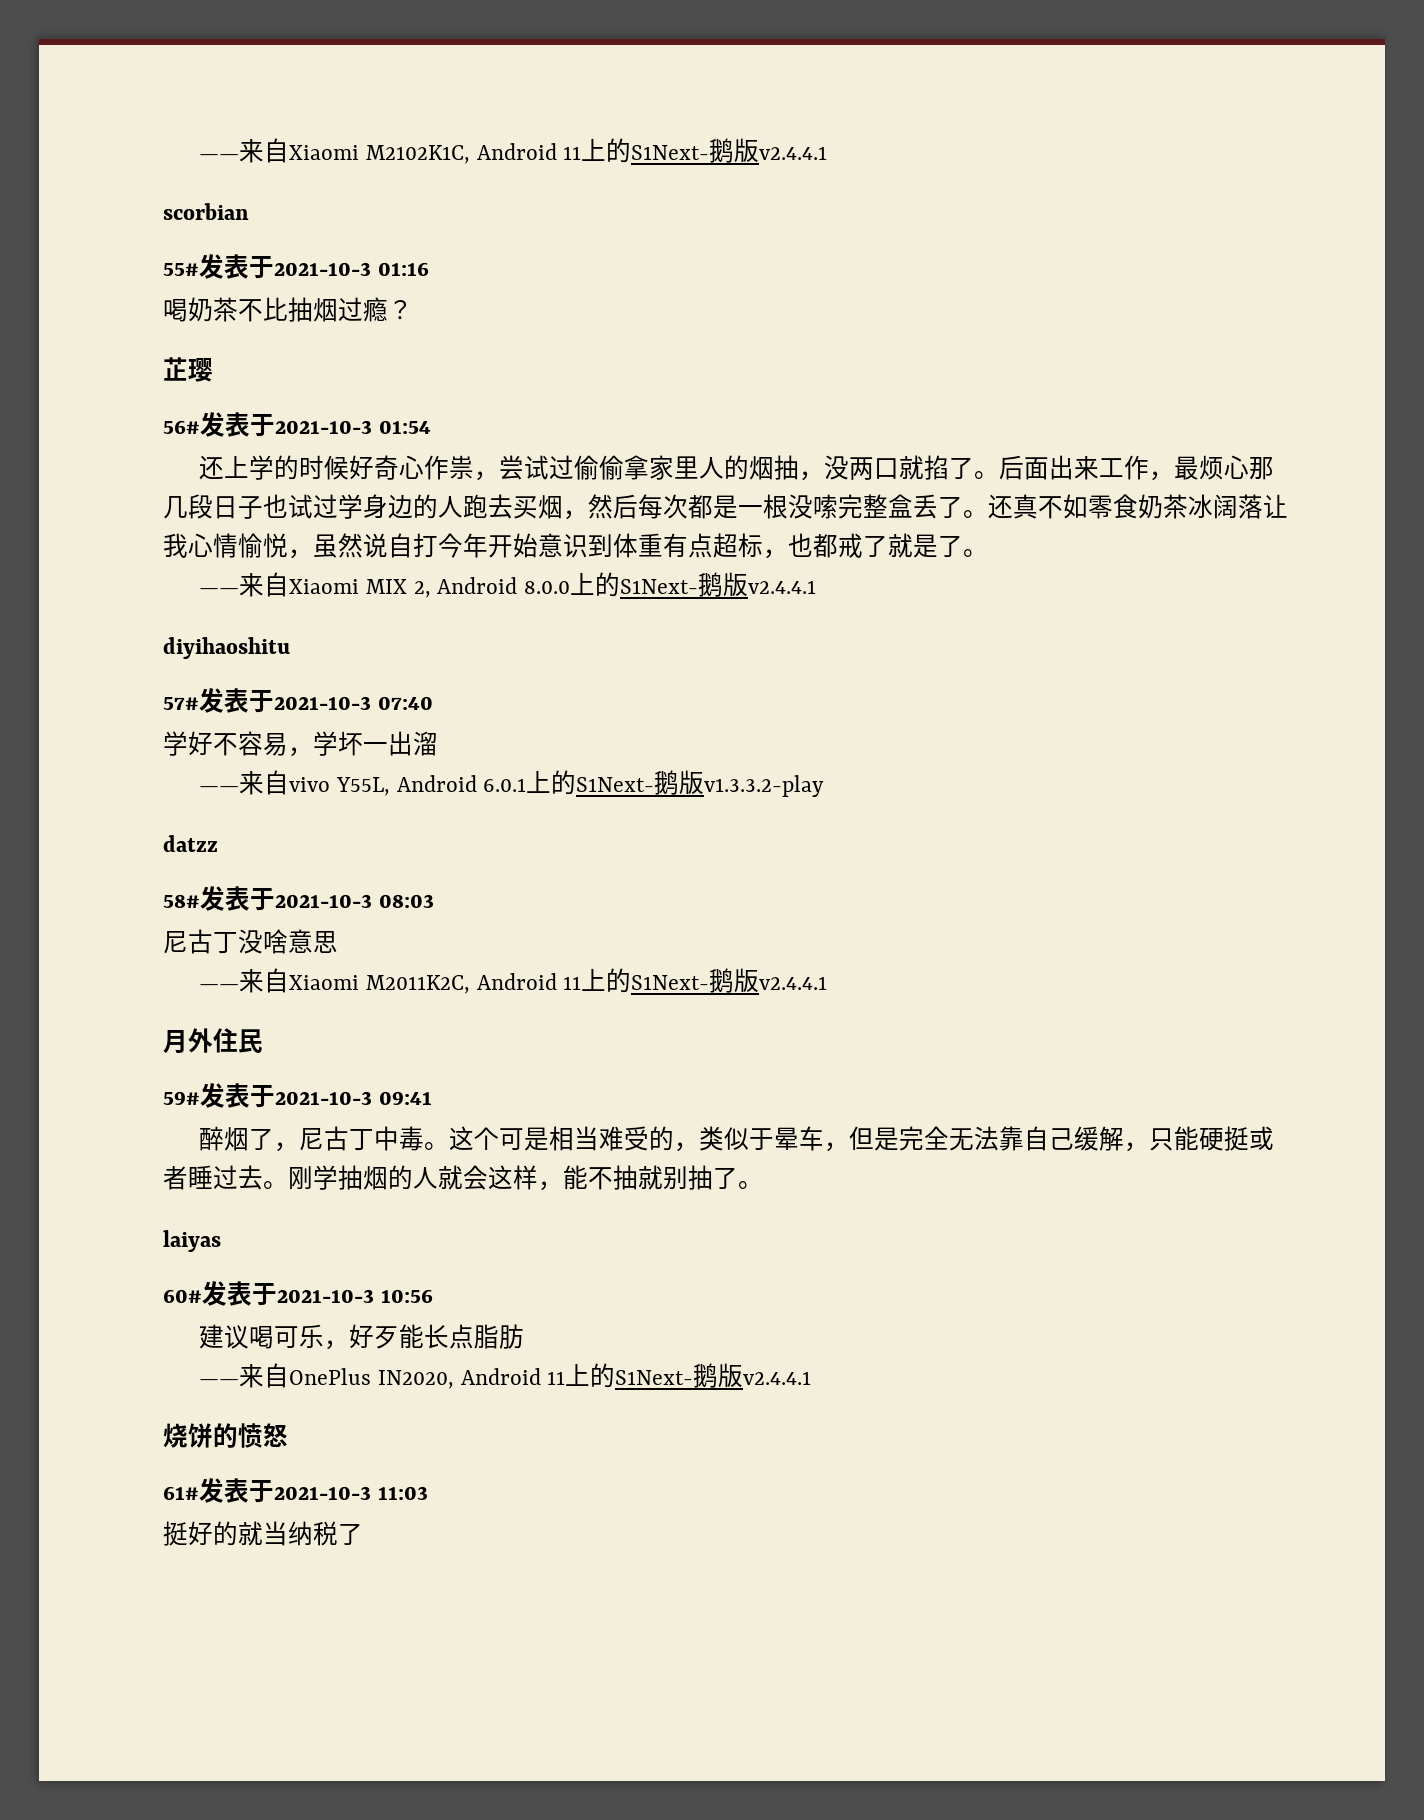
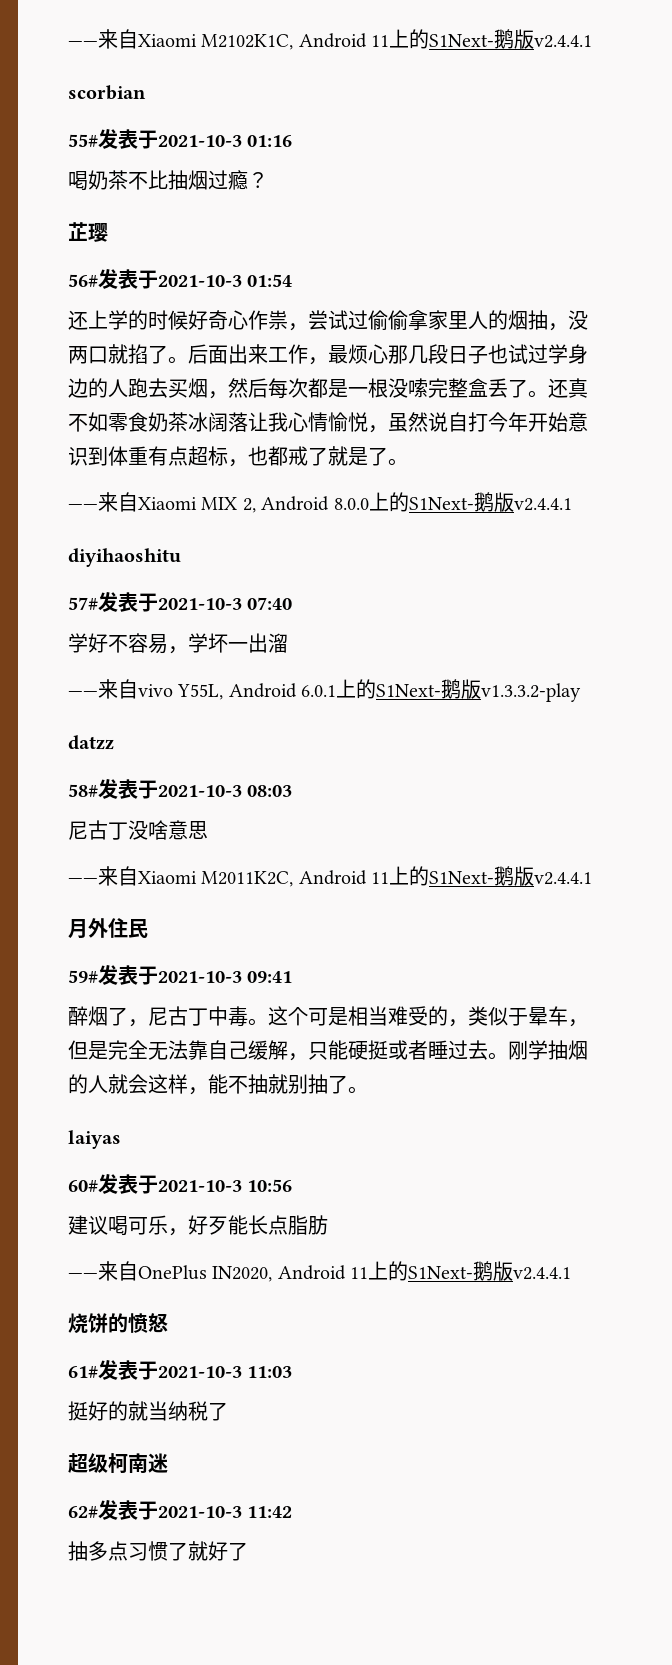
+ 超级柯南迷
+ 62#发表于2021-10-3 11:42
+ 抽多点习惯了就好了

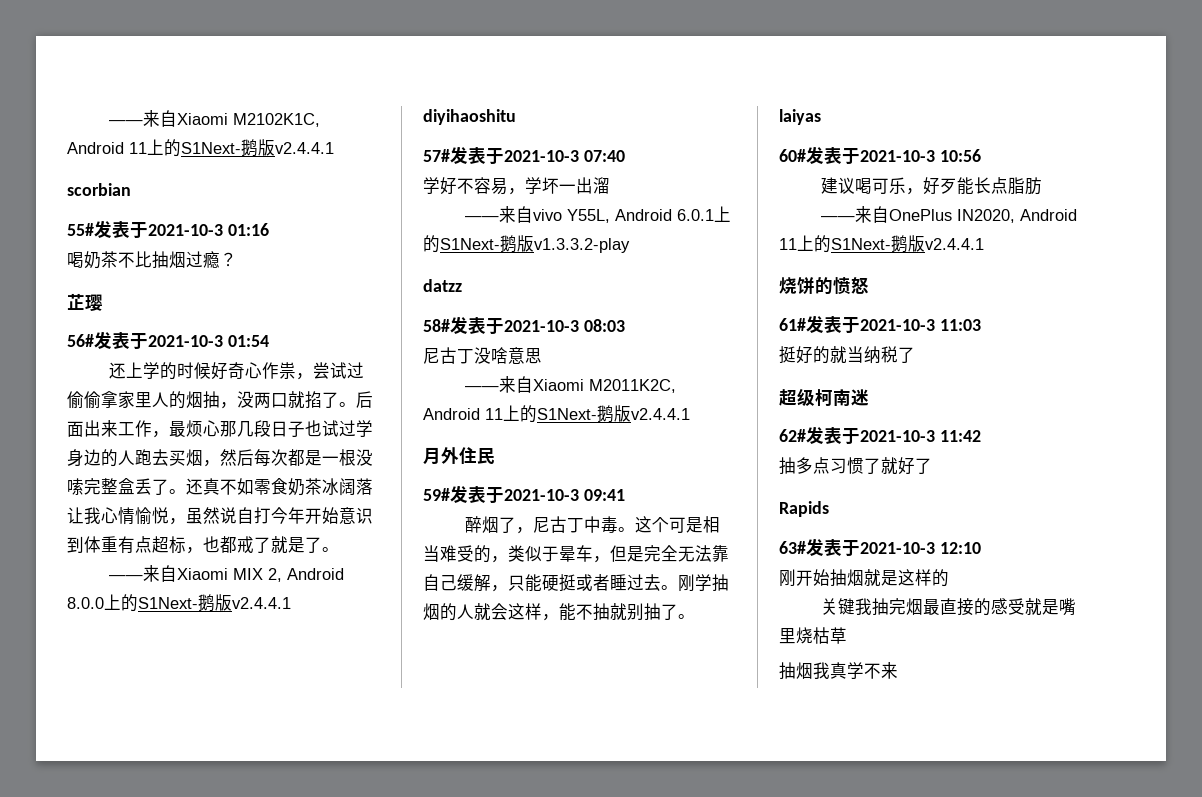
+ Rapids
+ 63#发表于2021-10-3 12:10
+ 刚开始抽烟就是这样的
+ 关键我抽完烟最直接的感受就是嘴里烧枯草
+ 抽烟我真学不来

